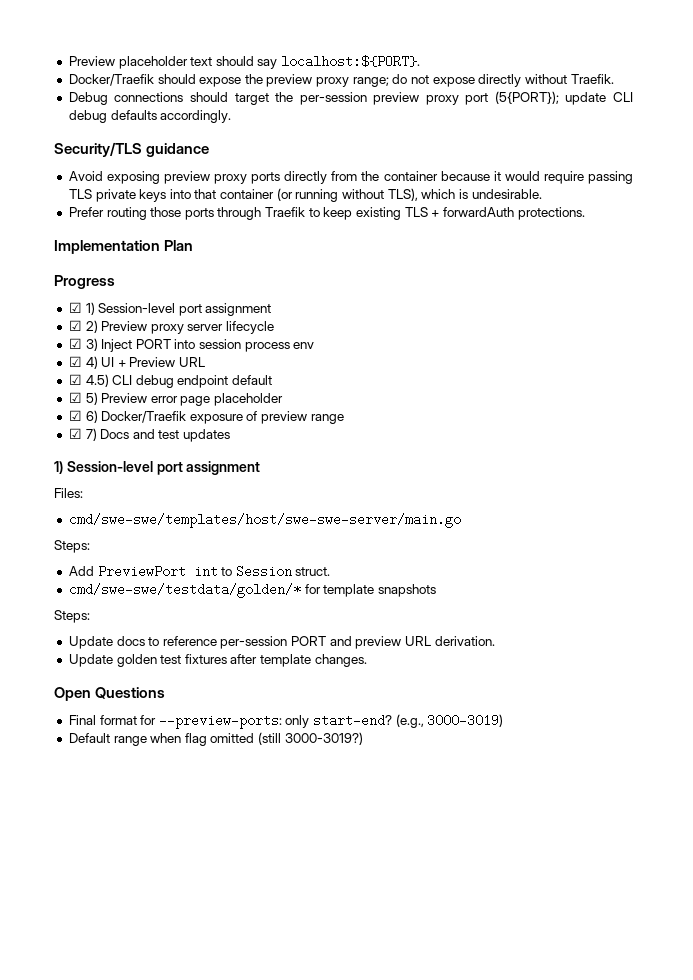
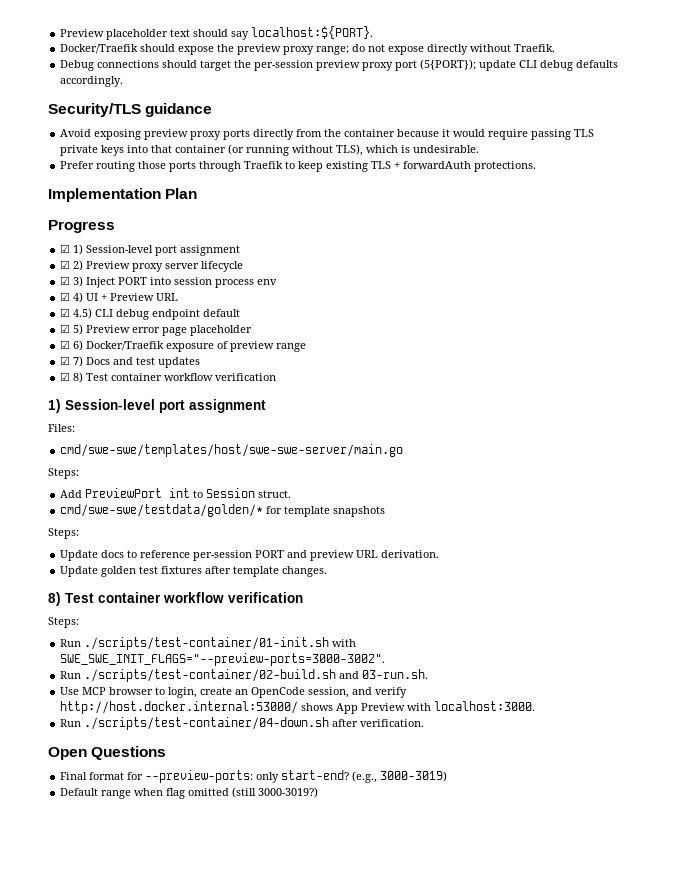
+ ☑ 8) Test container workflow verification
  Update golden test fixtures after template changes.
+ 8) Test container workflow verification
+ Steps:
+ Run ./scripts/test-container/01-init.sh with SWE_SWE_INIT_FLAGS="--preview-ports=3000-3002".
+ Run ./scripts/test-container/02-build.sh and 03-run.sh.
+ Use MCP browser to login, create an OpenCode session, and verify http://host.docker.internal:53000/ shows App Preview with localhost:3000.
+ Run ./scripts/test-container/04-down.sh after verification.

